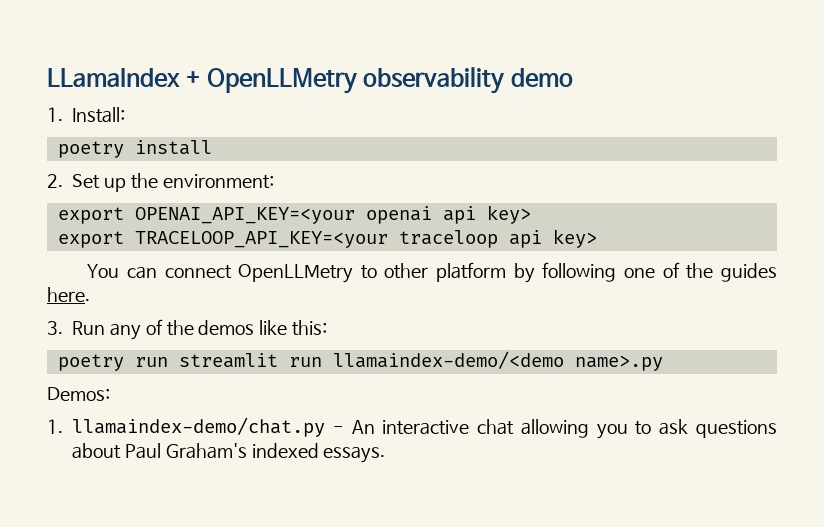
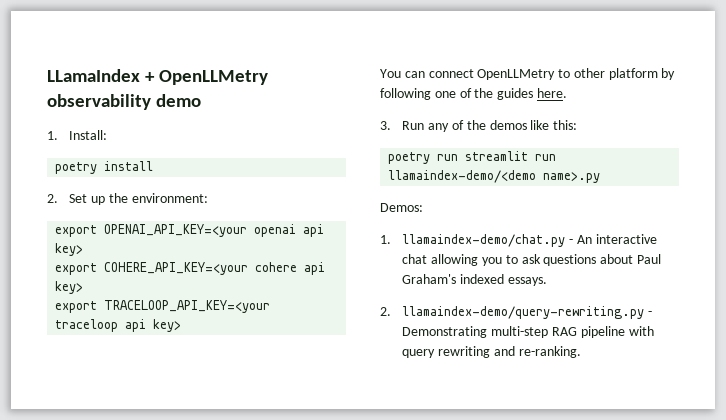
+ export COHERE_API_KEY=<your cohere api key>
+ 2. llamaindex-demo/query-rewriting.py - Demonstrating multi-step RAG pipeline with query rewriting and re-ranking.

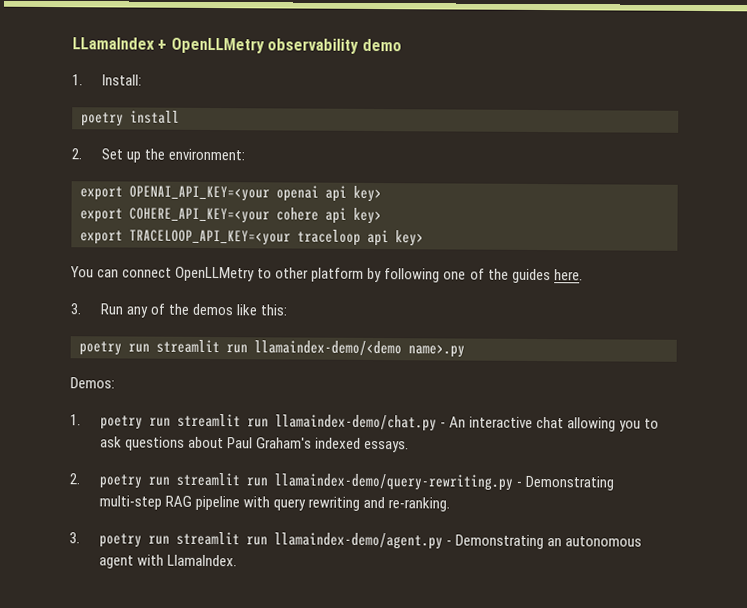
- 1. llamaindex-demo/chat.py - An interactive chat allowing you to ask questions about Paul Graham's indexed essays.
+ 1. poetry run streamlit run llamaindex-demo/chat.py - An interactive chat allowing you to ask questions about Paul Graham's indexed essays.
- 2. llamaindex-demo/query-rewriting.py - Demonstrating multi-step RAG pipeline with query rewriting and re-ranking.
+ 2. poetry run streamlit run llamaindex-demo/query-rewriting.py - Demonstrating multi-step RAG pipeline with query rewriting and re-ranking.
+ 3. poetry run streamlit run llamaindex-demo/agent.py - Demonstrating an autonomous agent with LlamaIndex.

